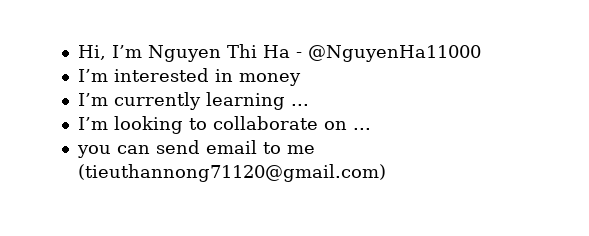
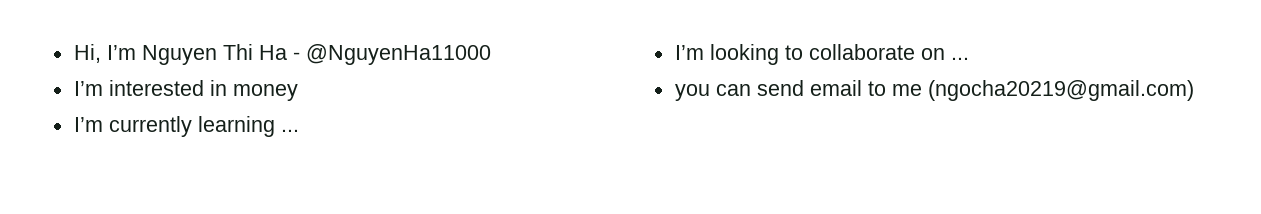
- you can send email to me (tieuthannong71120@gmail.com)
+ you can send email to me (ngocha20219@gmail.com)

